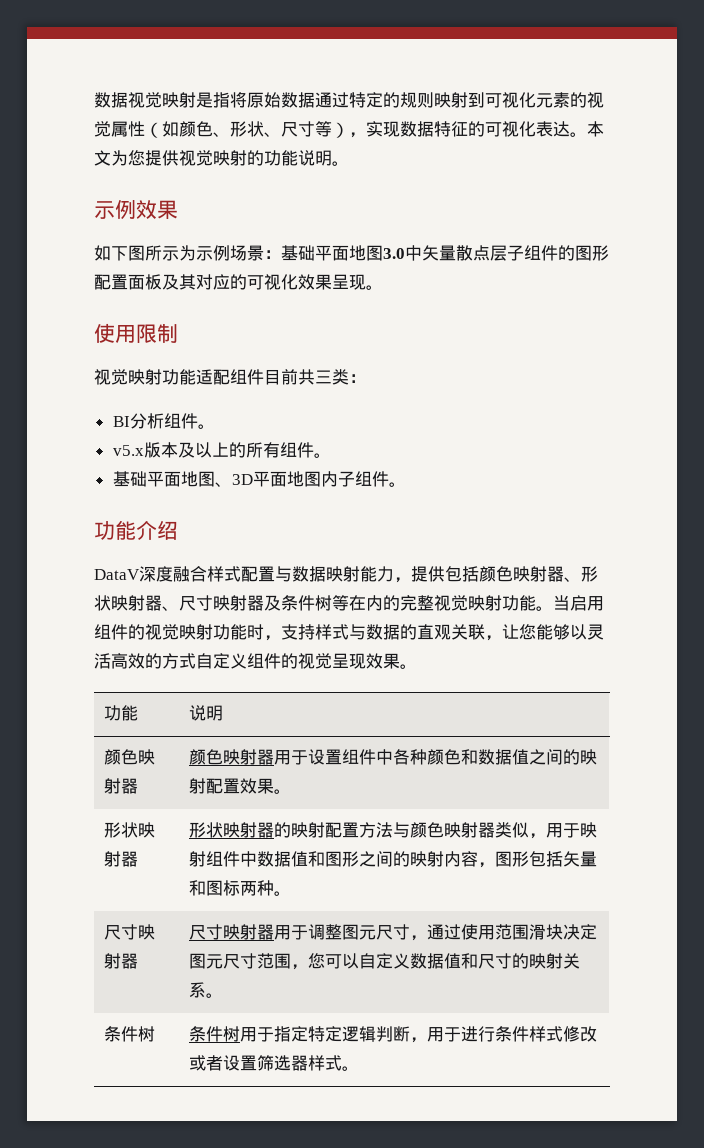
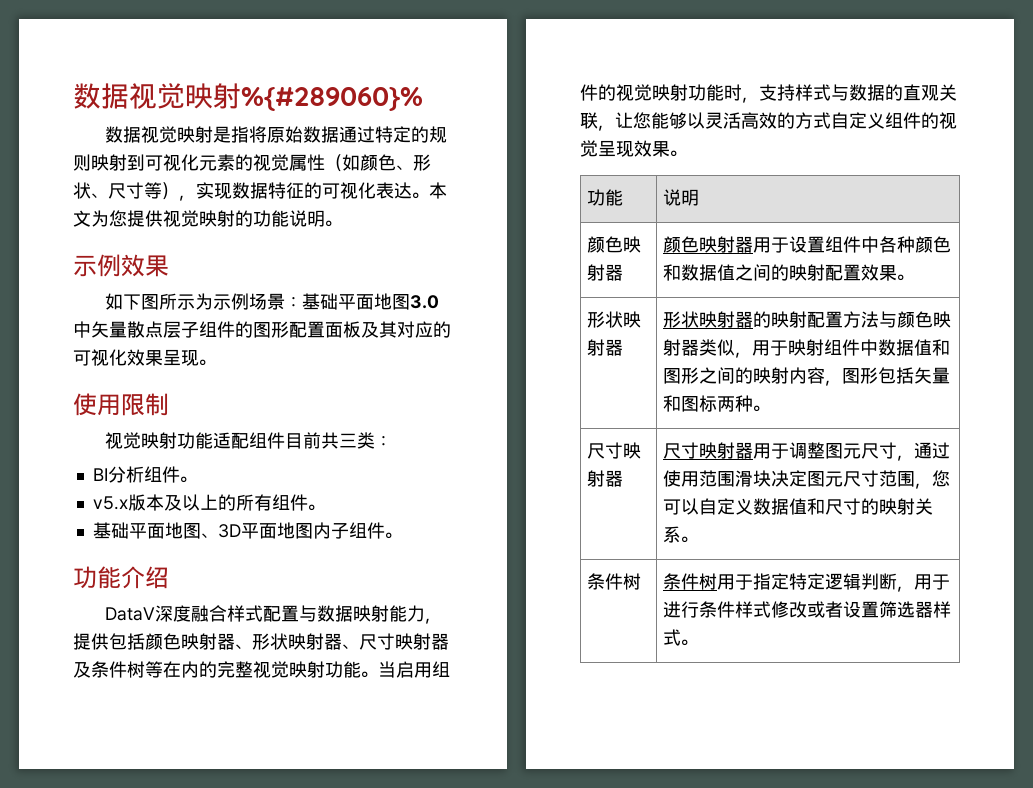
+ 数据视觉映射%{#289060}%

